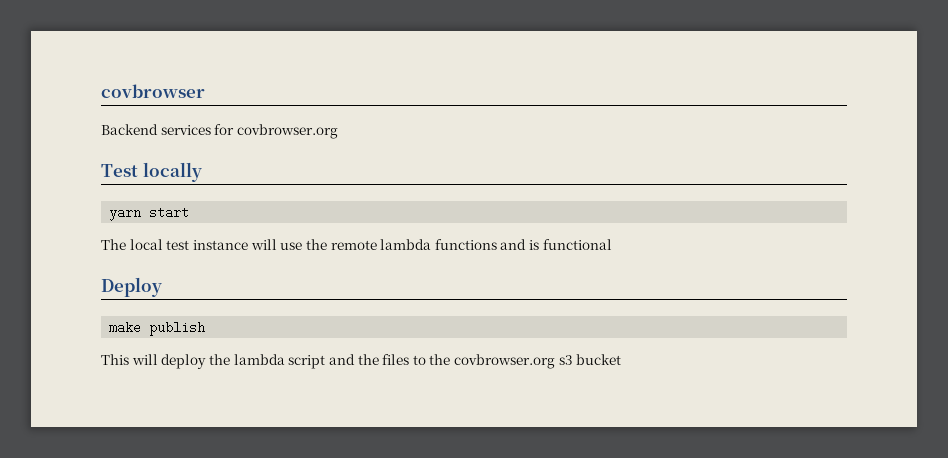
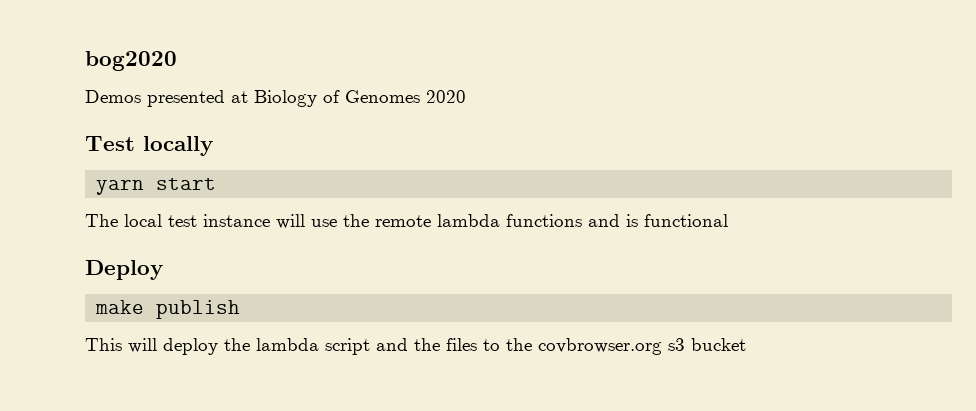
- covbrowser
- Backend services for covbrowser.org
+ bog2020
+ Demos presented at Biology of Genomes 2020

